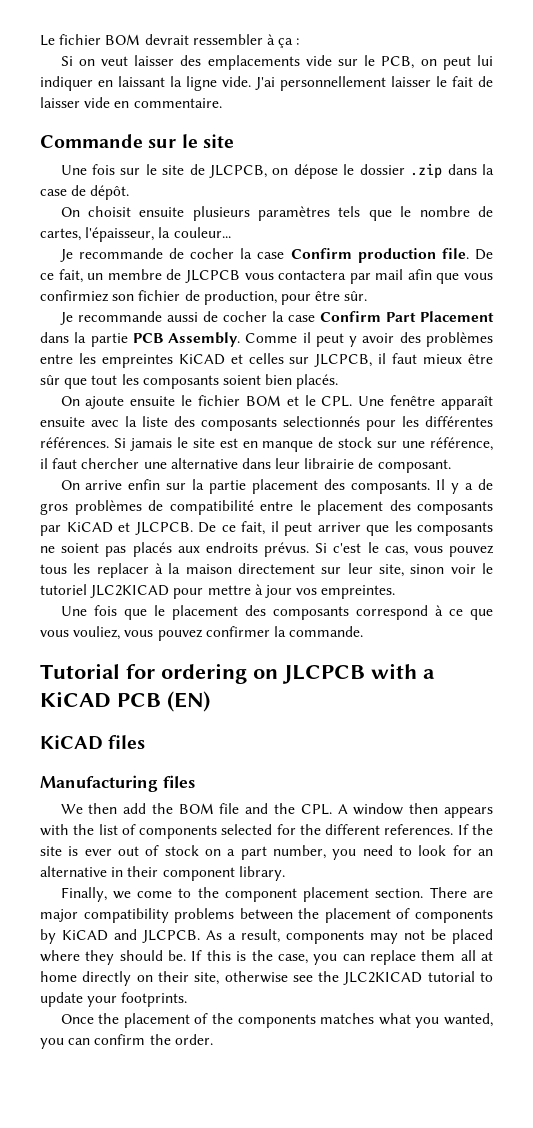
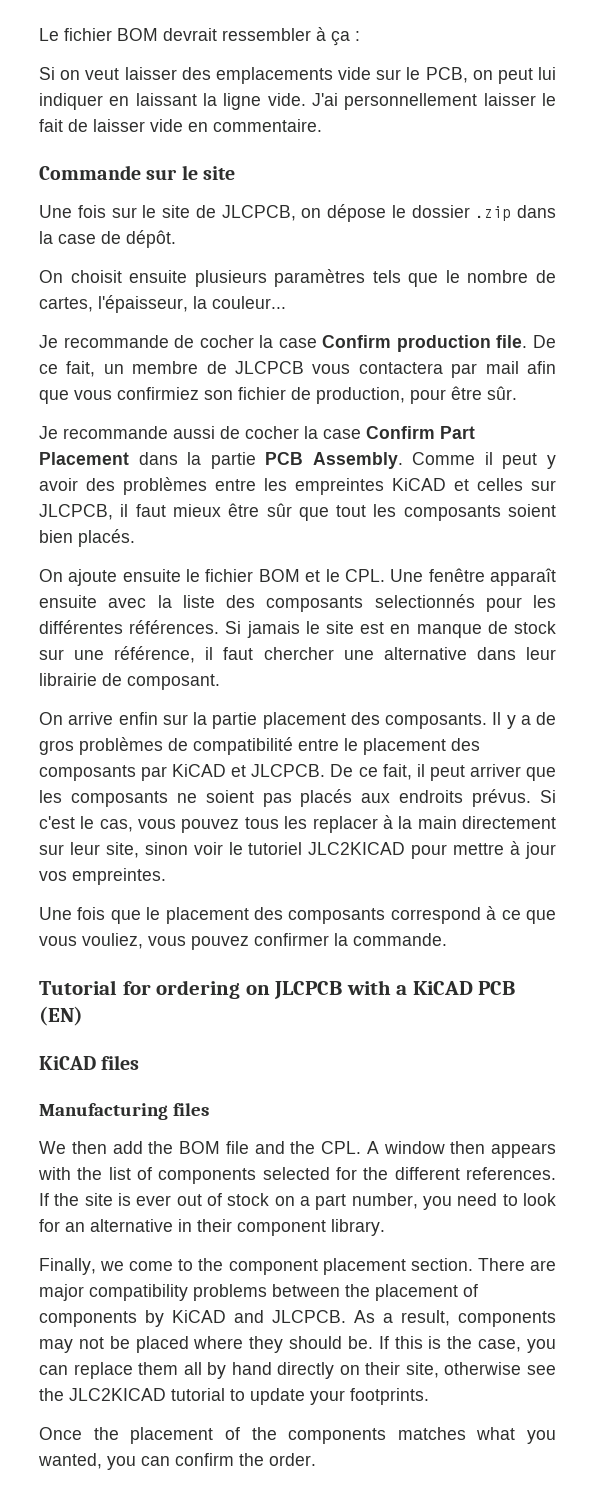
- Si c'est le cas, vous pouvez tous les replacer à la maison directement sur leur site, sinon voir le tutoriel JLC2KICAD pour mettre à jour vos empreintes.
+ Si c'est le cas, vous pouvez tous les replacer à la main directement sur leur site, sinon voir le tutoriel JLC2KICAD pour mettre à jour vos empreintes.
- If this is the case, you can replace them all at home directly on their site, otherwise see the JLC2KICAD tutorial to update your footprints.
+ If this is the case, you can replace them all by hand directly on their site, otherwise see the JLC2KICAD tutorial to update your footprints.

